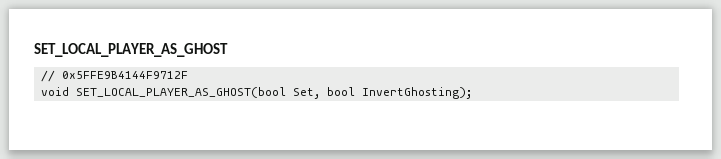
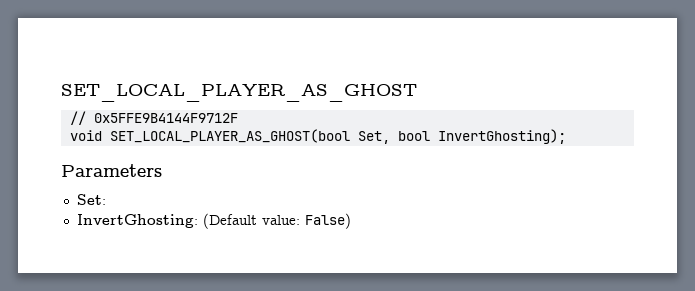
+ Parameters
+ Set:
+ InvertGhosting: (Default value: False)

